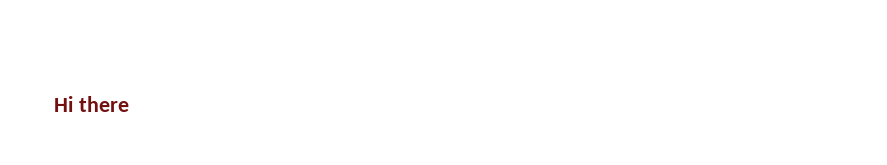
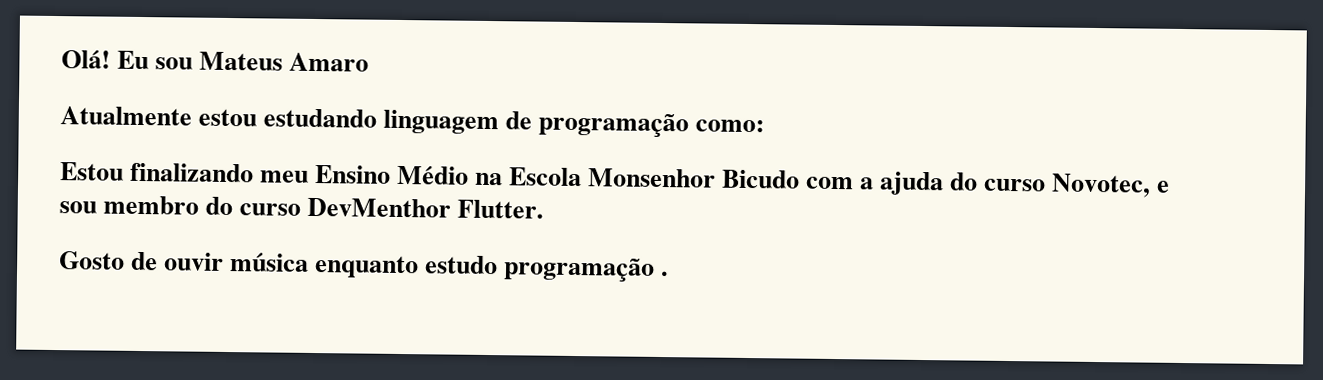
- Hi there
+ Olá! Eu sou Mateus Amaro
+ Atualmente estou estudando linguagem de programação como:
+ Estou finalizando meu Ensino Médio na Escola Monsenhor Bicudo com a ajuda do curso Novotec, e sou membro do curso DevMenthor Flutter.
+ Gosto de ouvir música enquanto estudo programação .

